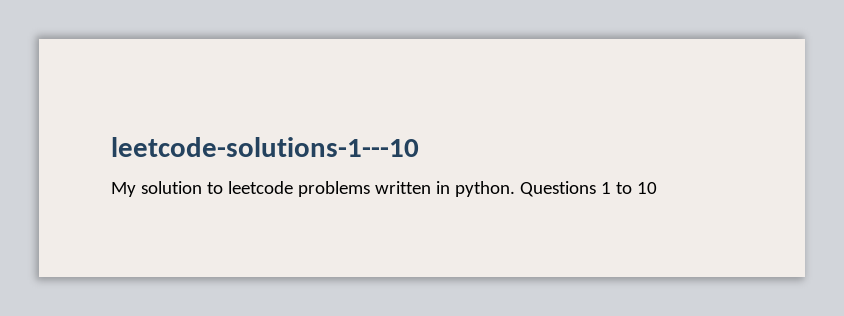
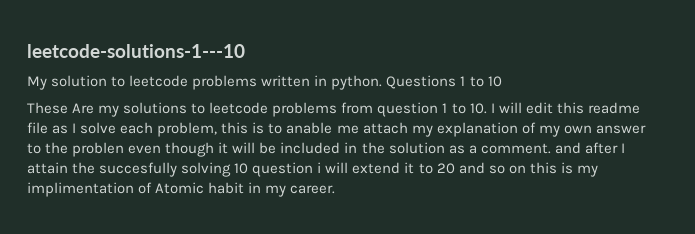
+ These Are my solutions to leetcode problems from question 1 to 10. I will edit this readme file as I solve each problem, this is to anable me attach my explanation of my own answer to the problen even though it will be included in the solution as a comment. and after I attain the succesfully solving 10 question i will extend it to 20 and so on this is my implimentation of Atomic habit in my career.

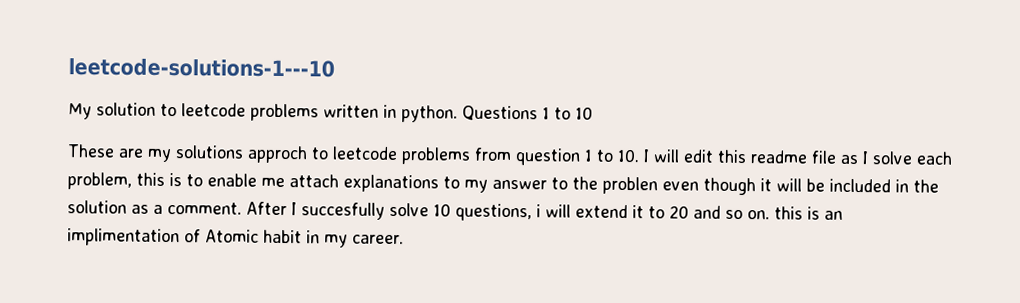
- These Are my solutions to leetcode problems from question 1 to 10. I will edit this readme file as I solve each problem, this is to anable me attach my explanation of my own answer to the problen even though it will be included in the solution as a comment. and after I attain the succesfully solving 10 question i will extend it to 20 and so on this is my implimentation of Atomic habit in my career.
+ These are my solutions approch to leetcode problems from question 1 to 10. I will edit this readme file as I solve each problem, this is to enable me attach explanations to my answer to the problen even though it will be included in the solution as a comment. After I succesfully solve 10 questions, i will extend it to 20 and so on. this is an implimentation of Atomic habit in my career.

